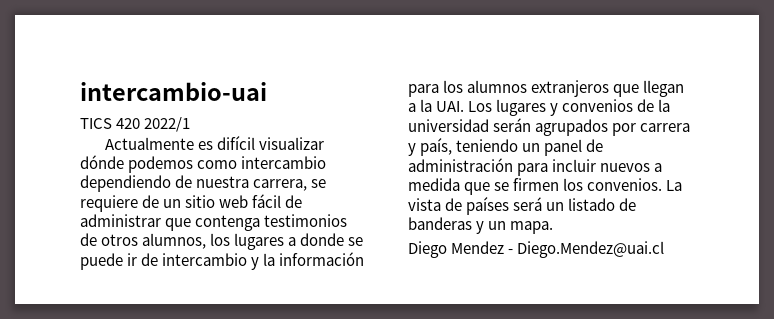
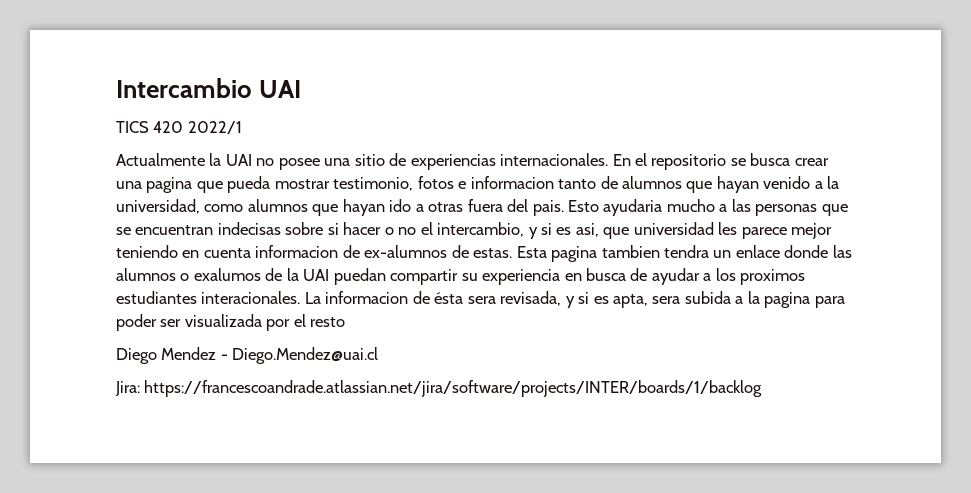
- intercambio-uai
+ Intercambio UAI
- Actualmente es difícil visualizar dónde podemos como intercambio dependiendo de nuestra carrera, se requiere de un sitio web fácil de administrar que contenga testimonios de otros alumnos, los lugares a donde se puede ir de intercambio y la información para los alumnos extranjeros que llegan a la UAI. Los lugares y convenios de la universidad serán agrupados por carrera y país, teniendo un panel de administración para incluir nuevos a medida que se firmen los convenios. La vista de países será un listado de banderas y un mapa.
+ Actualmente la UAI no posee una sitio de experiencias internacionales. En el repositorio se busca crear una pagina que pueda mostrar testimonio, fotos e informacion tanto de alumnos que hayan venido a la universidad, como alumnos que hayan ido a otras fuera del pais. Esto ayudaria mucho a las personas que se encuentran indecisas sobre si hacer o no el intercambio, y si es asi, que universidad les parece mejor teniendo en cuenta informacion de ex-alumnos de estas. Esta pagina tambien tendra un enlace donde las alumnos o exalumos de la UAI puedan compartir su experiencia en busca de ayudar a los proximos estudiantes interacionales. La informacion de ésta sera revisada, y si es apta, sera subida a la pagina para poder ser visualizada por el resto
+ Jira: https://francescoandrade.atlassian.net/jira/software/projects/INTER/boards/1/backlog

